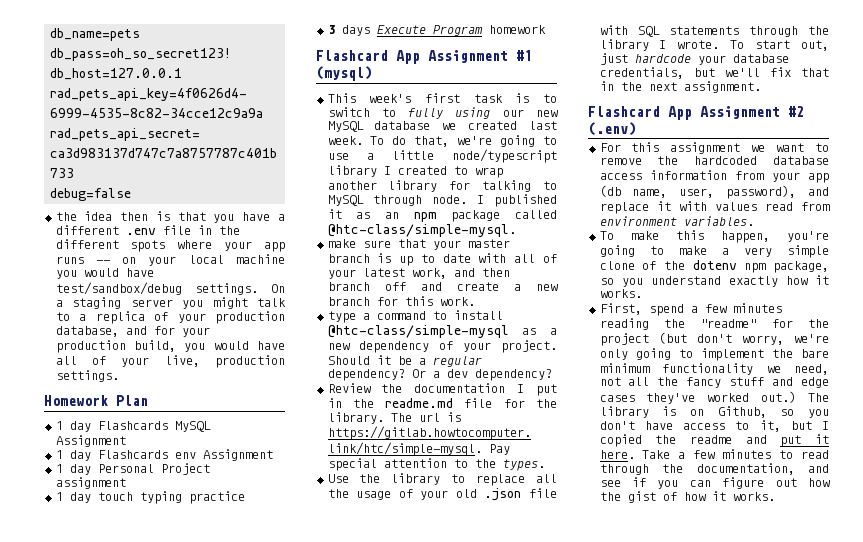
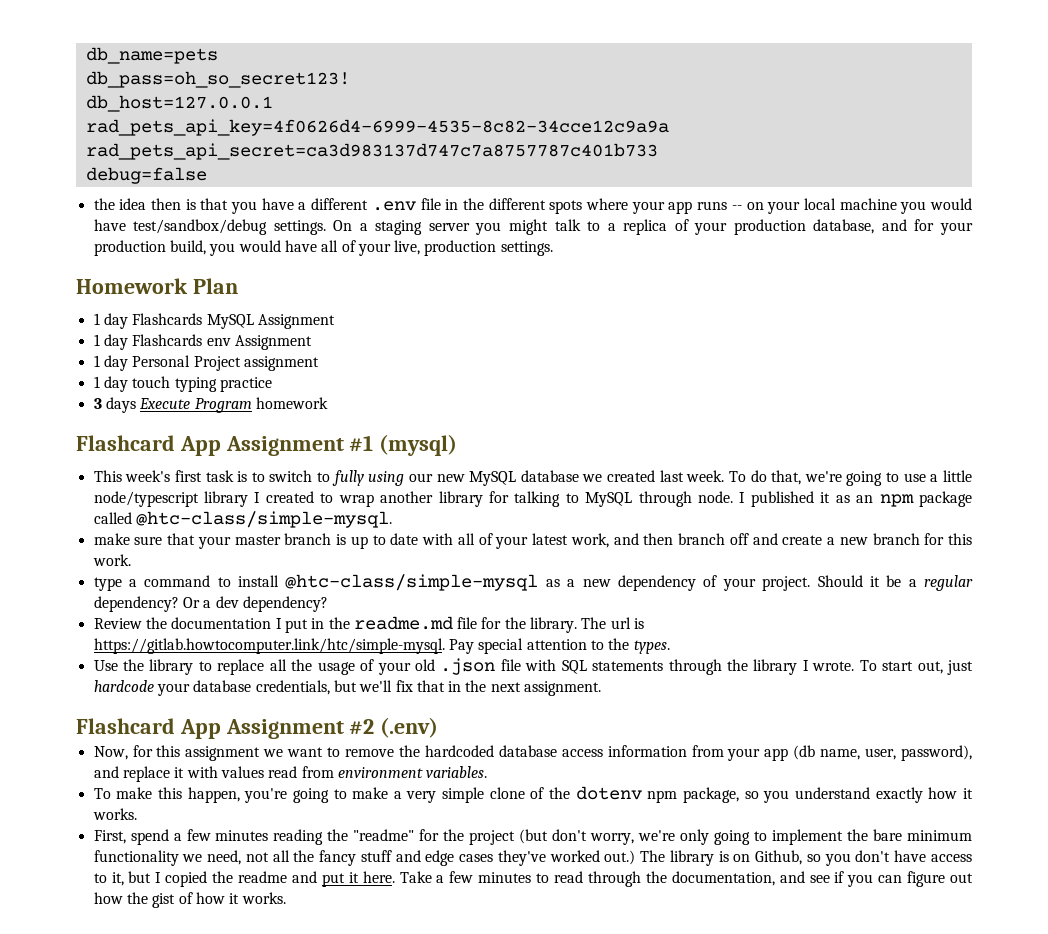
- For this assignment we want to remove the hardcoded database access information from your app (db name, user, password), and replace it with values read from environment variables.
+ Now, for this assignment we want to remove the hardcoded database access information from your app (db name, user, password), and replace it with values read from environment variables.

